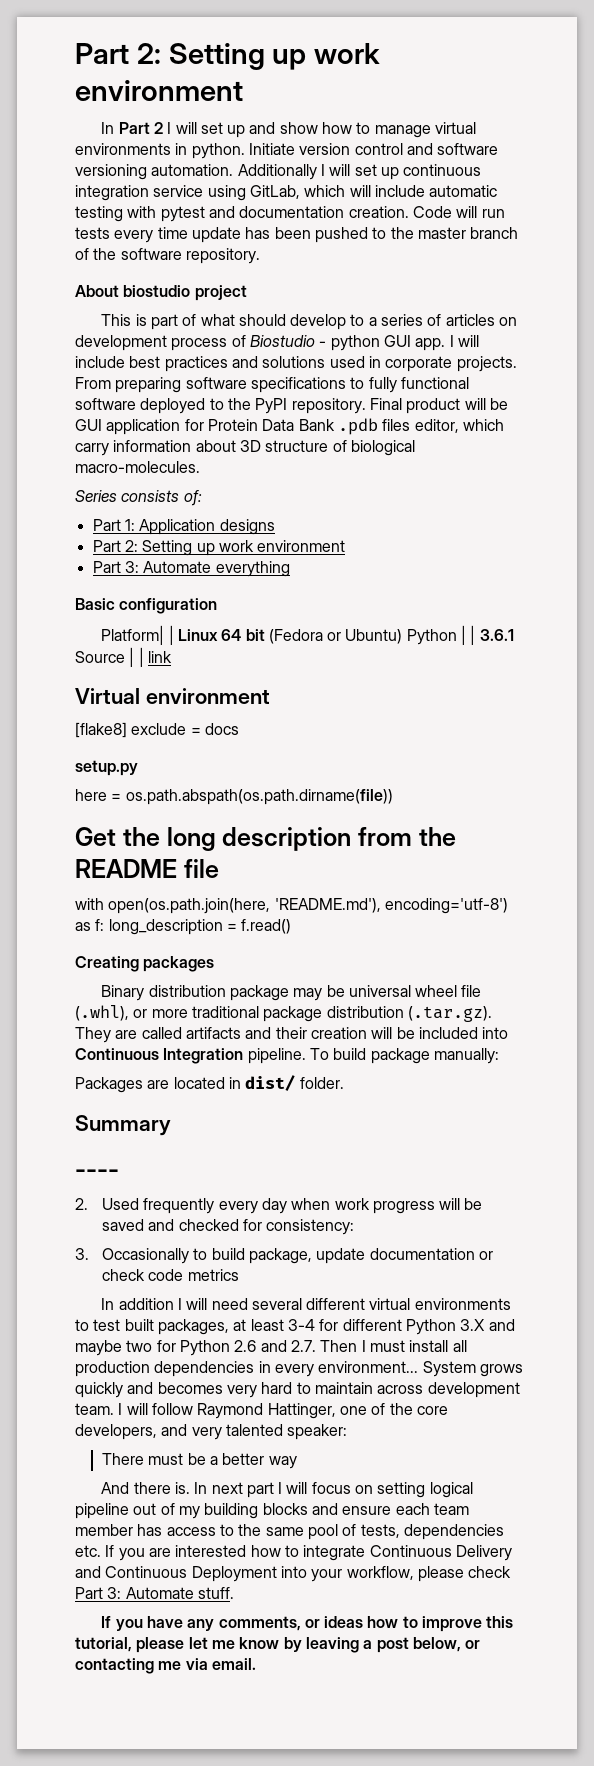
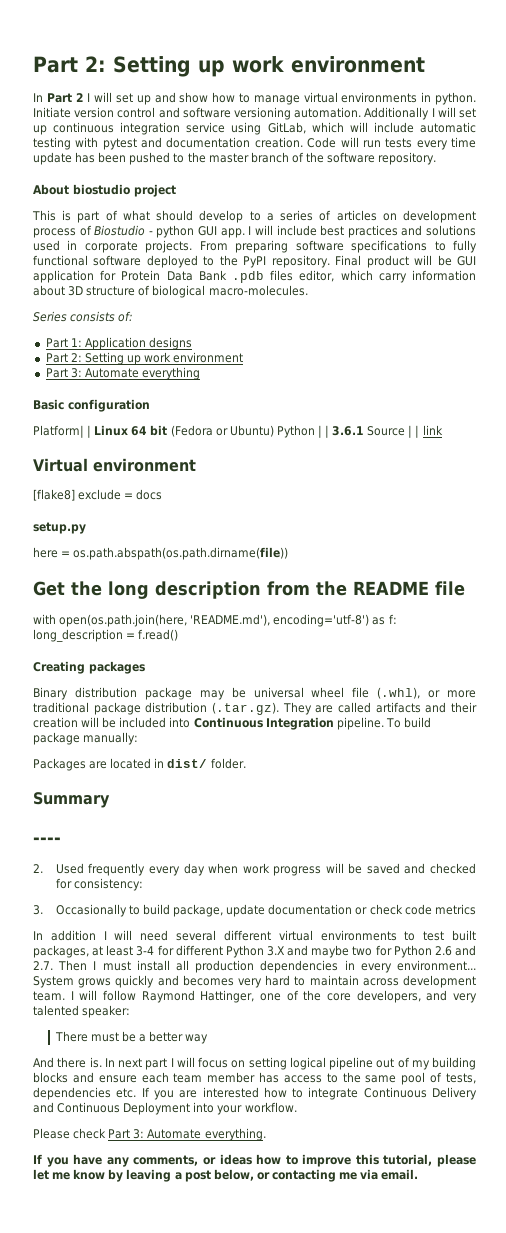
- In next part I will focus on setting logical pipeline out of my building blocks and ensure each team member has access to the same pool of tests, dependencies etc. If you are interested how to integrate Continuous Delivery and Continuous Deployment into your workflow, please check Part 3: Automate stuff.
+ In next part I will focus on setting logical pipeline out of my building blocks and ensure each team member has access to the same pool of tests, dependencies etc. If you are interested how to integrate Continuous Delivery and Continuous Deployment into your workflow.
+ Please check Part 3: Automate everything.

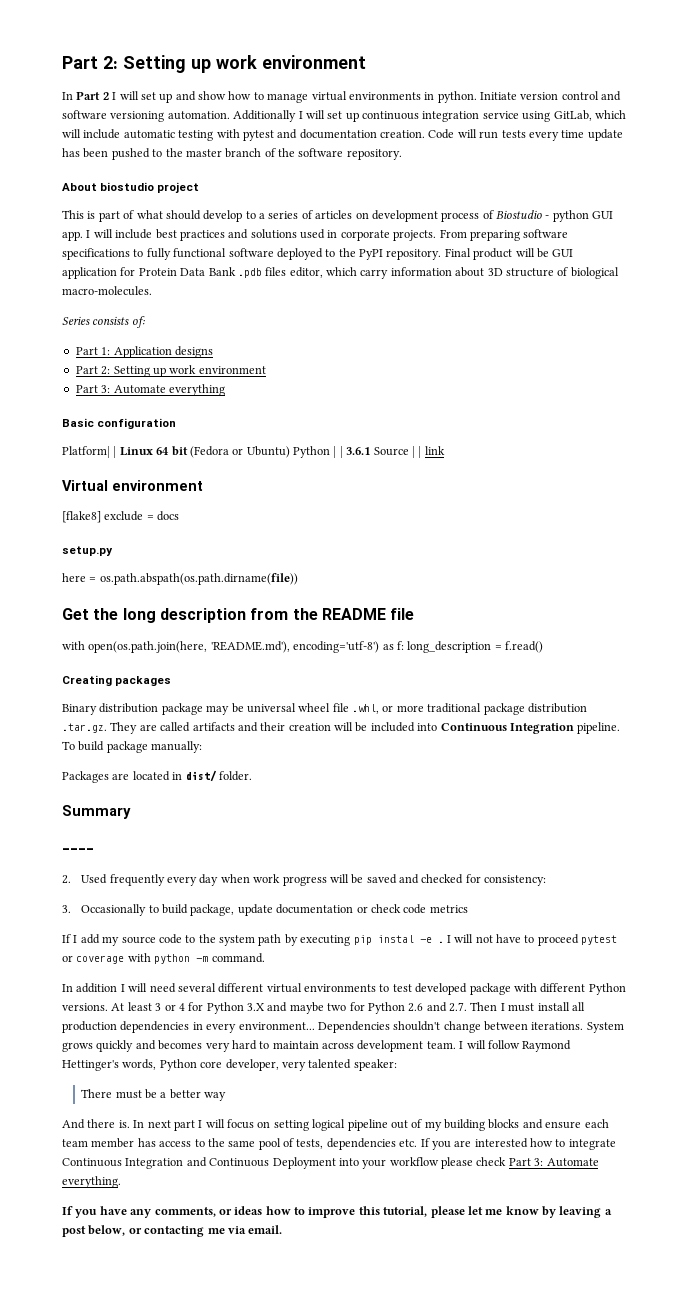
- Binary distribution package may be universal wheel file (.whl), or more traditional package distribution (.tar.gz). They are called artifacts and their creation will be included into Continuous Integration pipeline.
+ Binary distribution package may be universal wheel file .whl, or more traditional package distribution .tar.gz. They are called artifacts and their creation will be included into Continuous Integration pipeline.
+ If I add my source code to the system path by executing pip instal -e . I will not have to proceed pytest or coverage with python -m command.
- In addition I will need several different virtual environments to test built packages, at least 3-4 for different Python 3.X and maybe two for Python 2.6 and 2.7. Then I must install all production dependencies in every environment...
+ In addition I will need several different virtual environments to test developed package with different Python versions. At least 3 or 4 for Python 3.X and maybe two for Python 2.6 and 2.7. Then I must install all production dependencies in every environment...
+ Dependencies shouldn't change between iterations.
- I will follow Raymond Hattinger, one of the core developers, and very talented speaker:
+ I will follow Raymond Hettinger's words, Python core developer, very talented speaker:
- In next part I will focus on setting logical pipeline out of my building blocks and ensure each team member has access to the same pool of tests, dependencies etc. If you are interested how to integrate Continuous Delivery and Continuous Deployment into your workflow.
- Please check Part 3: Automate everything.
+ In next part I will focus on setting logical pipeline out of my building blocks and ensure each team member has access to the same pool of tests, dependencies etc. If you are interested how to integrate Continuous Integration and Continuous Deployment into your workflow please check Part 3: Automate everything.

